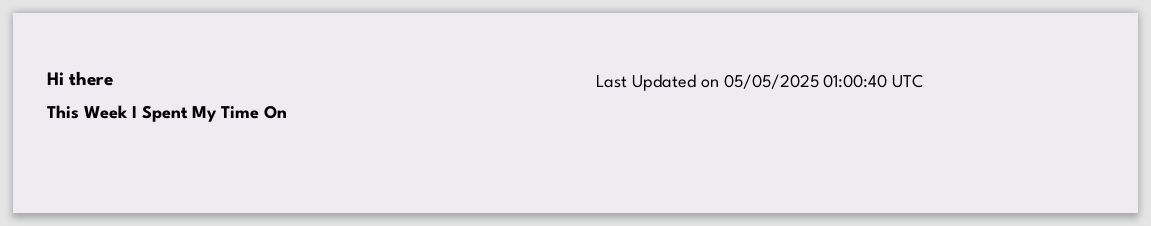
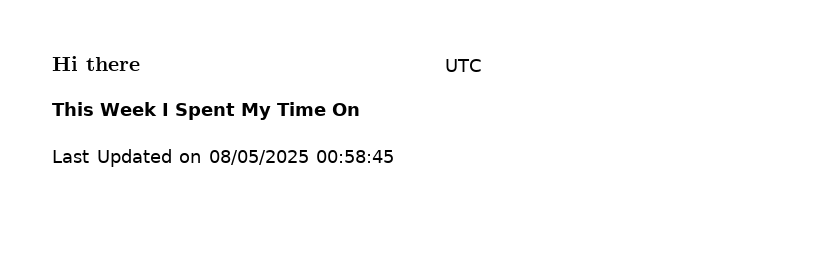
- Last Updated on 05/05/2025 01:00:40 UTC
+ Last Updated on 08/05/2025 00:58:45 UTC

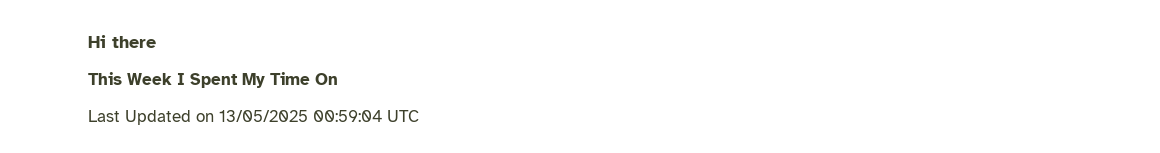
- Last Updated on 08/05/2025 00:58:45 UTC
+ Last Updated on 13/05/2025 00:59:04 UTC

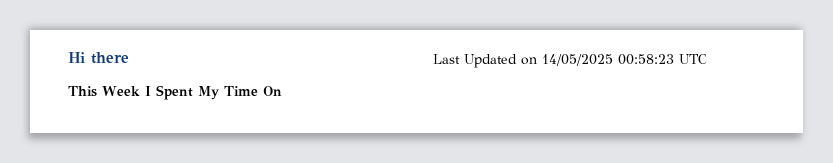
- Last Updated on 13/05/2025 00:59:04 UTC
+ Last Updated on 14/05/2025 00:58:23 UTC

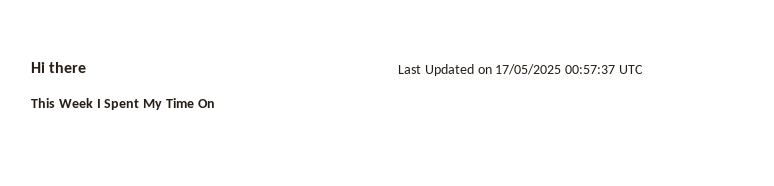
- Last Updated on 14/05/2025 00:58:23 UTC
+ Last Updated on 17/05/2025 00:57:37 UTC

